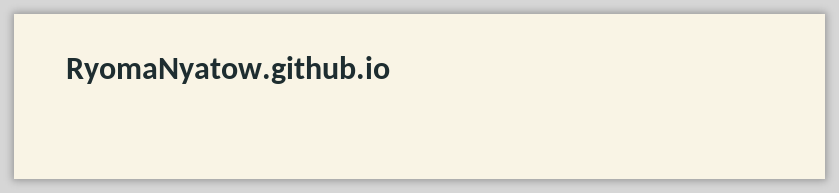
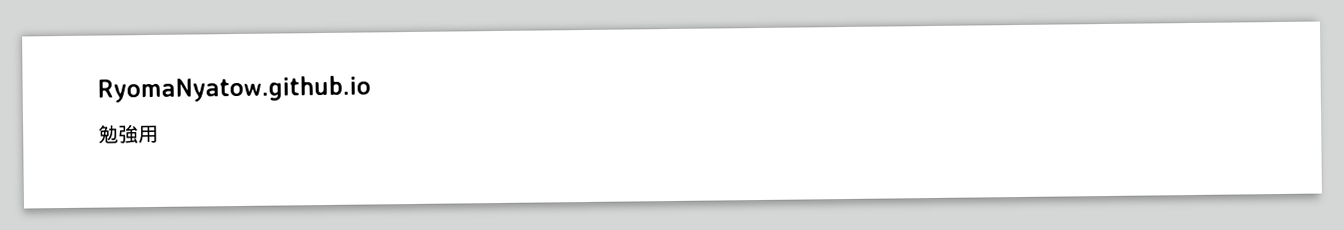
+ 勉強用

